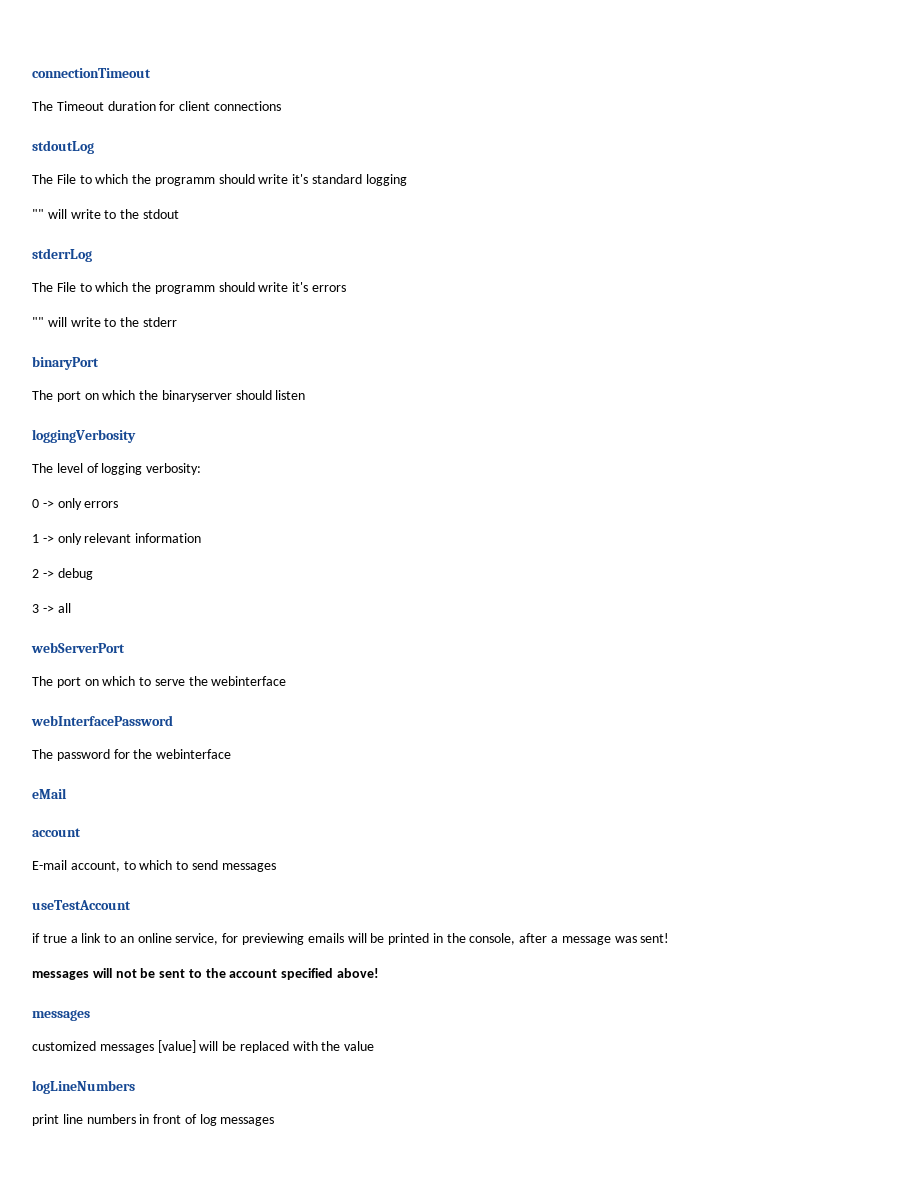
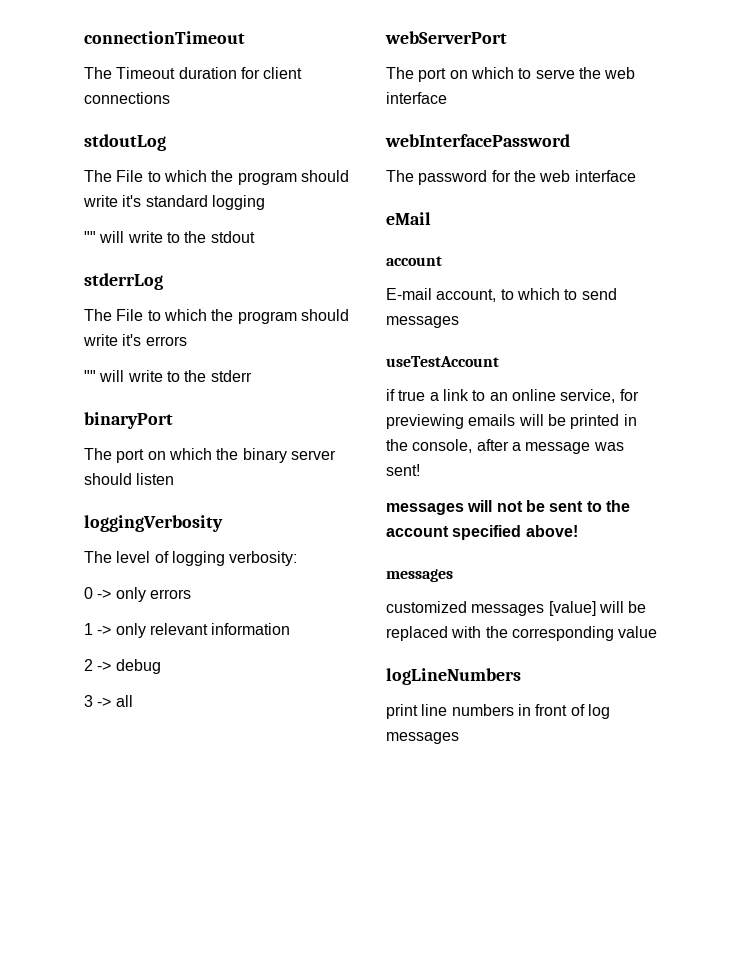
- The File to which the programm should write it's standard logging
+ The File to which the program should write it's standard logging
- The File to which the programm should write it's errors
+ The File to which the program should write it's errors
- The port on which the binaryserver should listen
+ The port on which the binary server should listen
- The port on which to serve the webinterface
+ The port on which to serve the web interface
- The password for the webinterface
+ The password for the web interface
- customized messages [value] will be replaced with the value
+ customized messages [value] will be replaced with the corresponding value

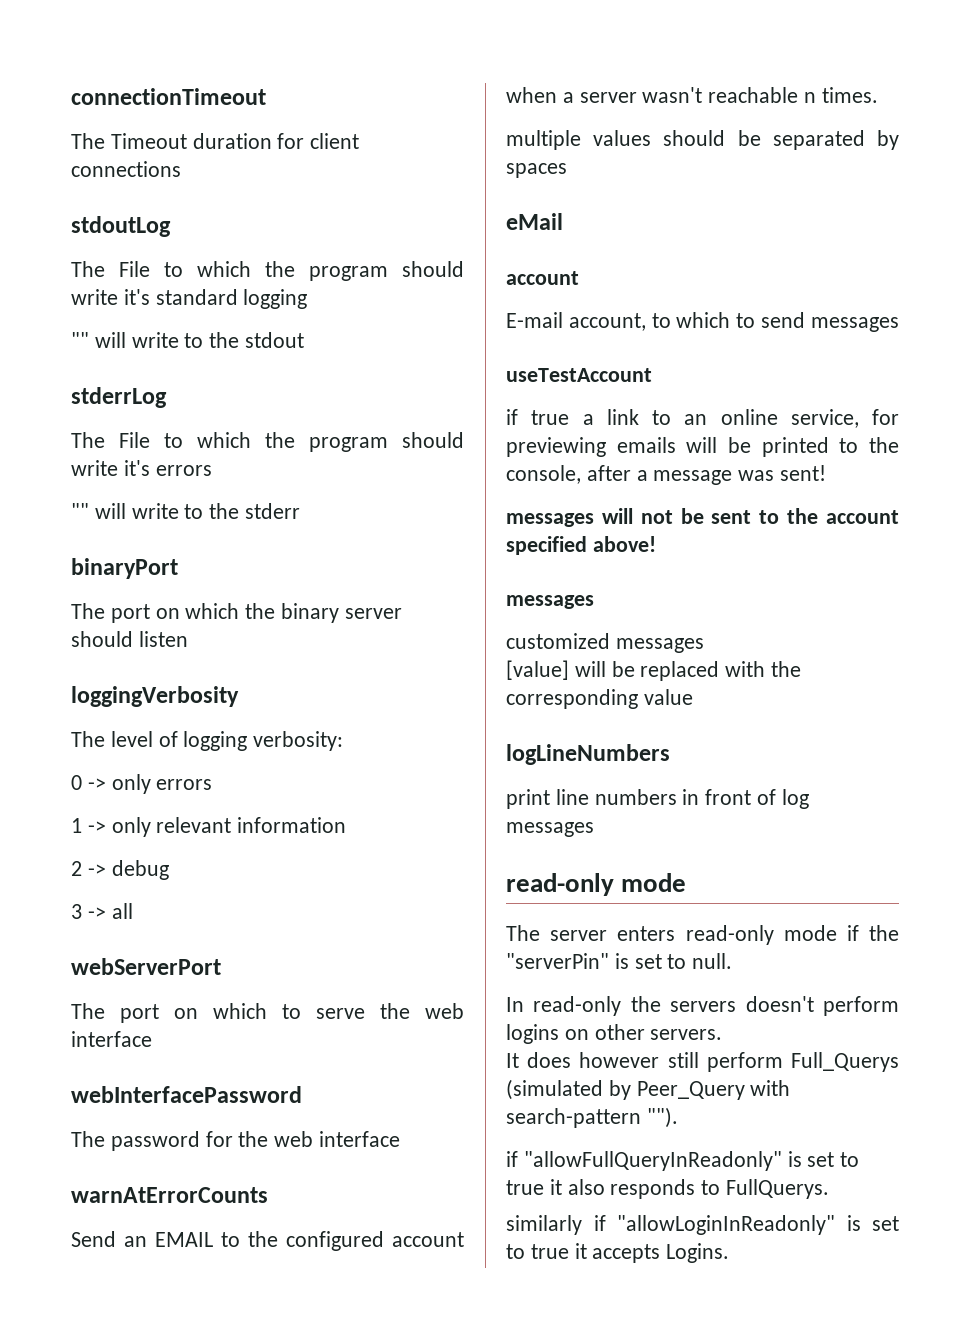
+ warnAtErrorCounts
+ Send an EMAIL to the configured account when a server wasn't reachable n times.
+ multiple values should be separated by spaces
- if true a link to an online service, for previewing emails will be printed in the console, after a message was sent!
+ if true a link to an online service, for previewing emails will be printed to the console, after a message was sent!
- customized messages [value] will be replaced with the corresponding value
+ customized messages
+ [value] will be replaced with the corresponding value
  print line numbers in front of log messages
+ read-only mode
+ The server enters read-only mode if the "serverPin" is set to null.
+ In read-only the servers doesn't perform logins on other servers.
+ It does however still perform Full_Querys (simulated by Peer_Query with search-pattern "").
+ if "allowFullQueryInReadonly" is set to true it also responds to FullQuerys.
+ similarly if "allowLoginInReadonly" is set to true it accepts Logins.

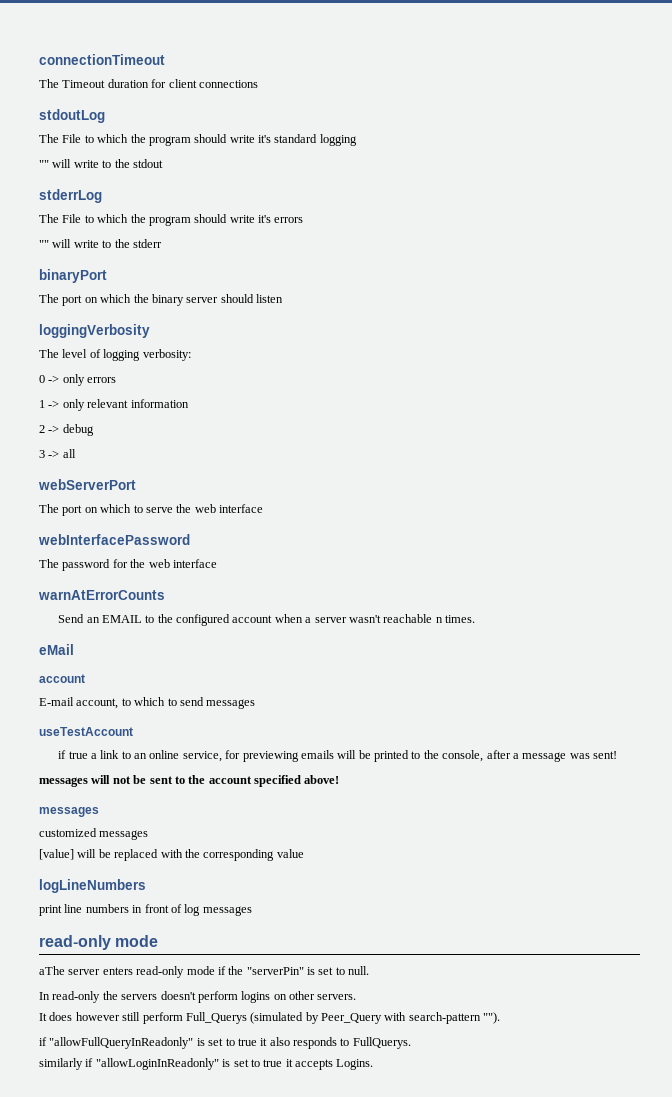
- multiple values should be separated by spaces
- The server enters read-only mode if the "serverPin" is set to null.
+ aThe server enters read-only mode if the "serverPin" is set to null.

